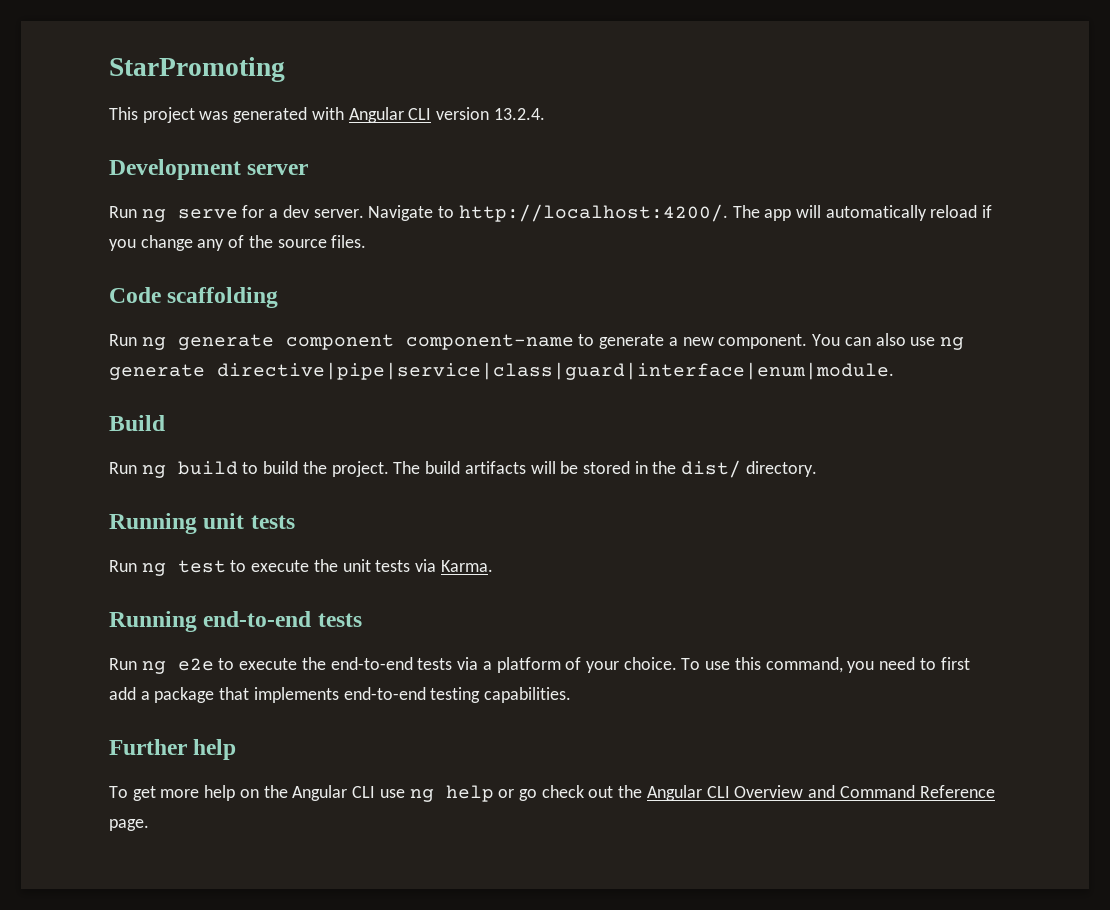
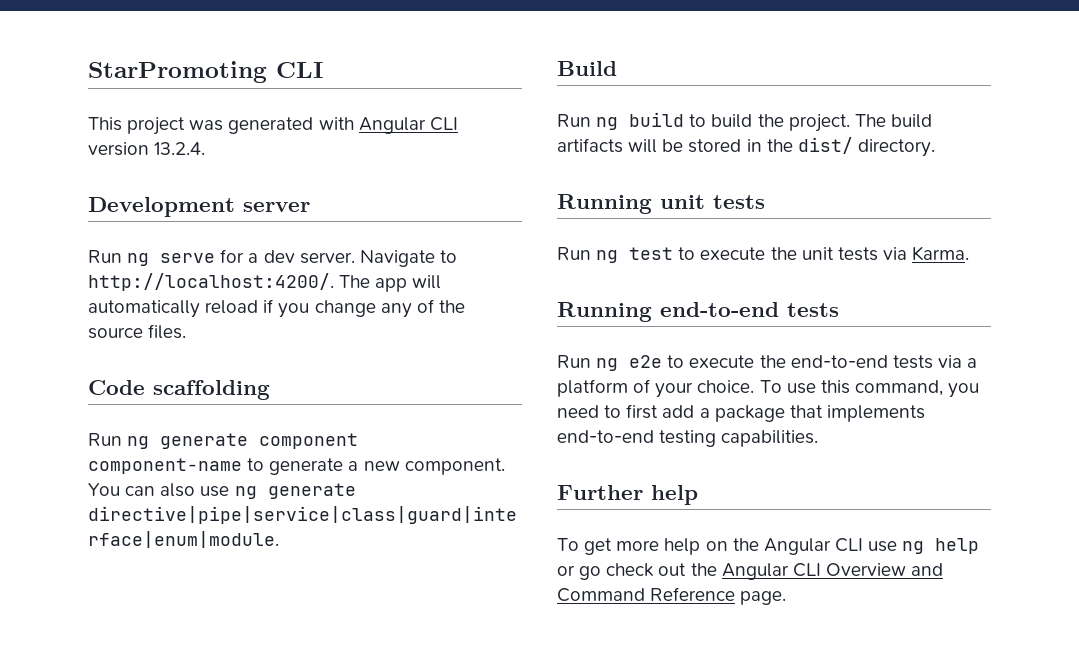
- StarPromoting
+ StarPromoting CLI

